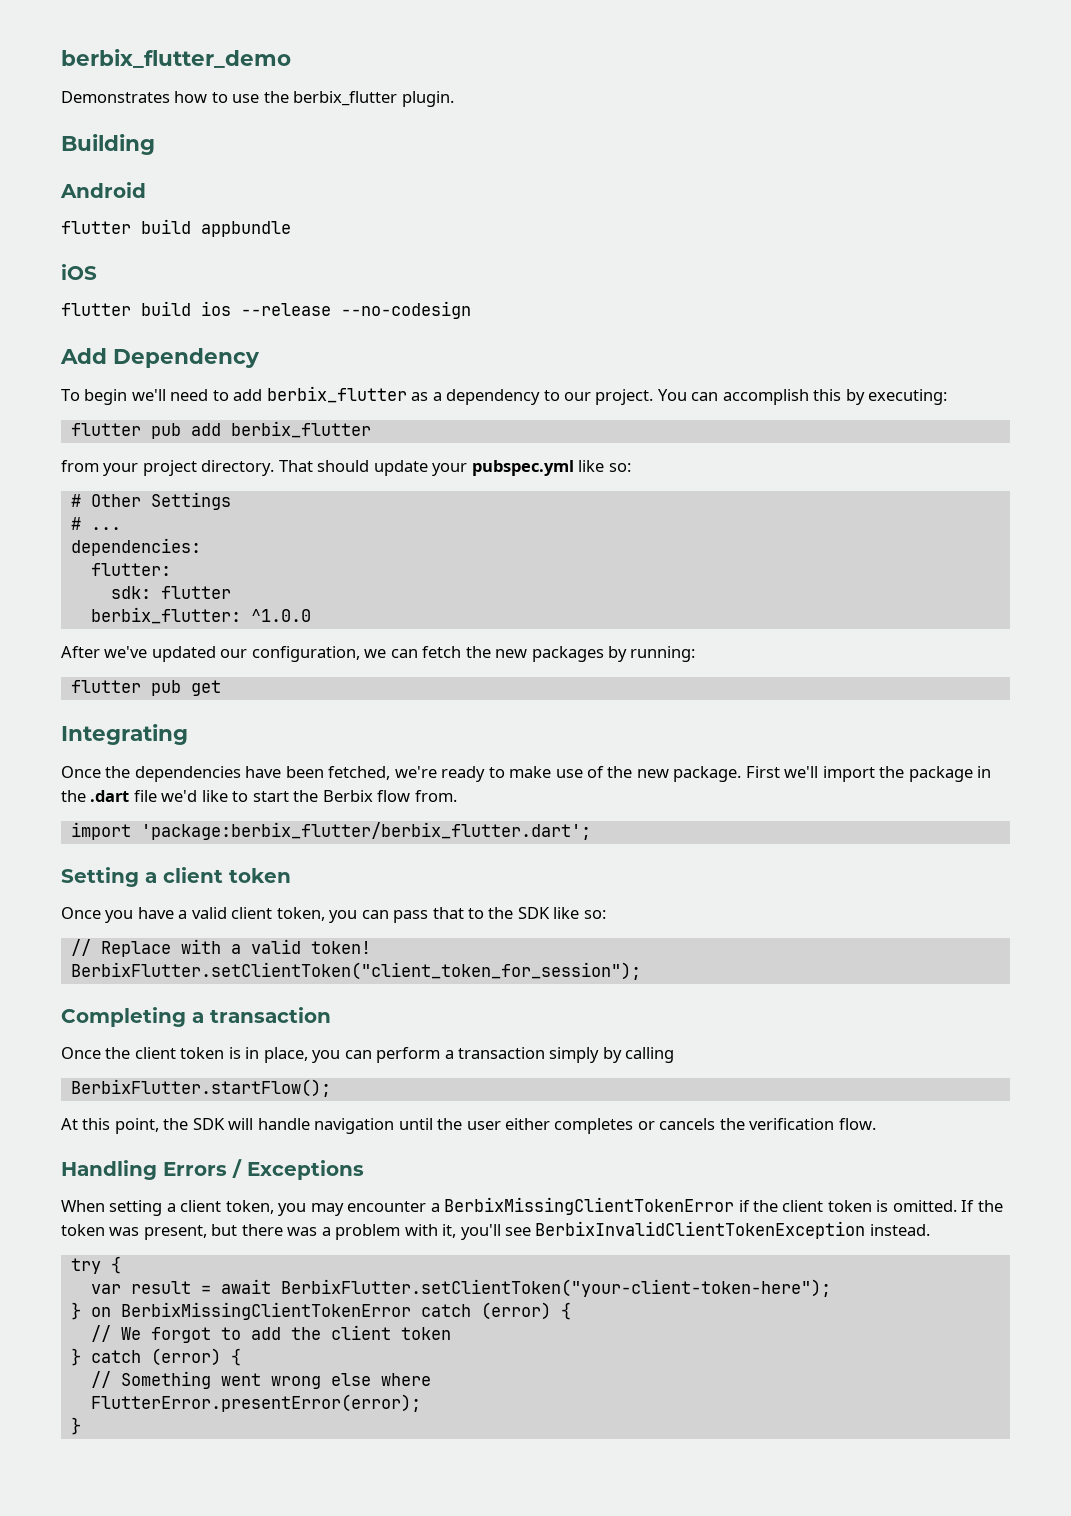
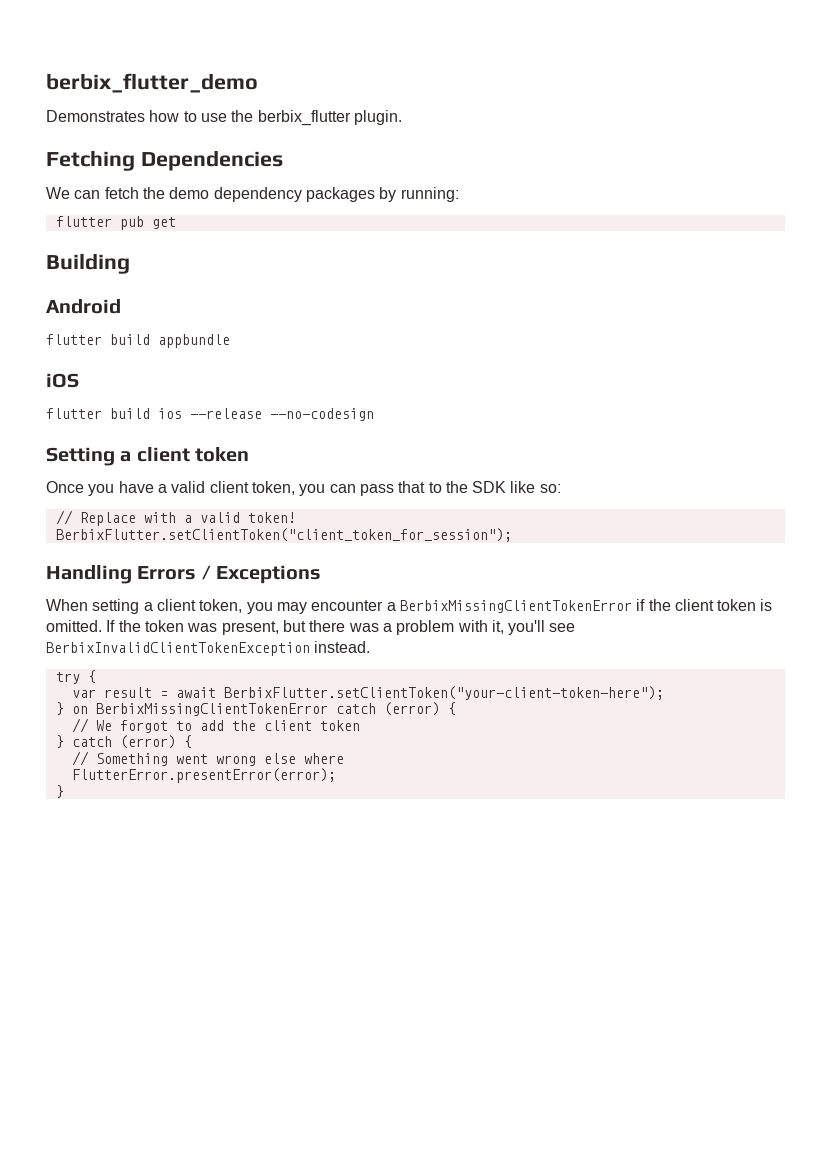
+ Fetching Dependencies
+ We can fetch the demo dependency packages by running:
+ flutter pub get
- Add Dependency
- To begin we'll need to add berbix_flutter as a dependency to our project. You can accomplish this by executing:
- flutter pub add berbix_flutter
- from your project directory. That should update your pubspec.yml like so:
- # Other Settings
- # ...
- dependencies:
- flutter:
- sdk: flutter
- berbix_flutter: ^1.0.0
- After we've updated our configuration, we can fetch the new packages by running:
- flutter pub get
- Integrating
- Once the dependencies have been fetched, we're ready to make use of the new package. First we'll import the package in the .dart file we'd like to start the Berbix flow from.
- import 'package:berbix_flutter/berbix_flutter.dart';
- Completing a transaction
- Once the client token is in place, you can perform a transaction simply by calling
- BerbixFlutter.startFlow();
- At this point, the SDK will handle navigation until the user either completes or cancels the verification flow.

